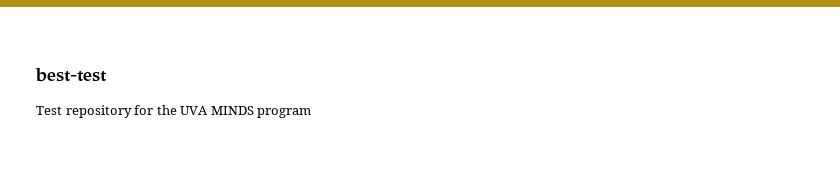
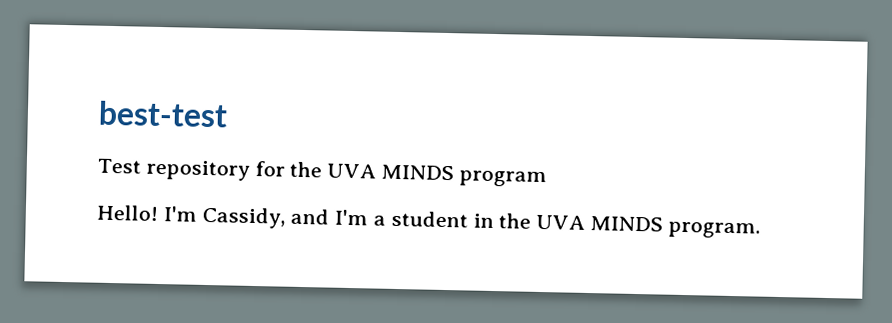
+ Hello! I'm Cassidy, and I'm a student in the UVA MINDS program.

